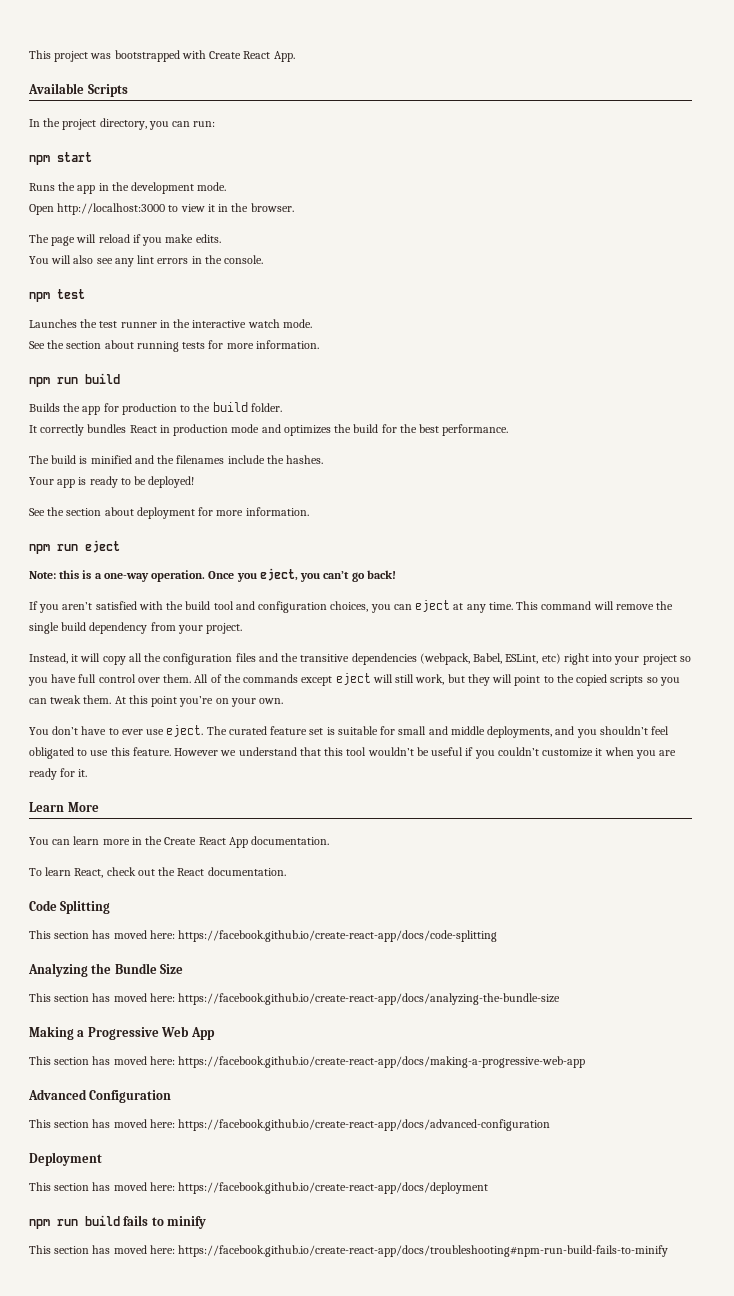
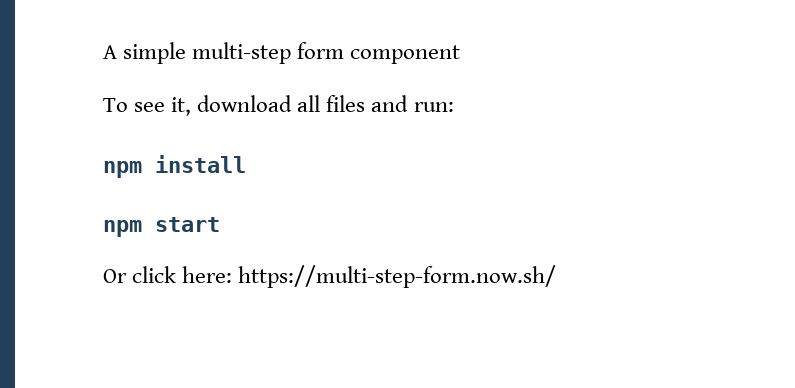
- This project was bootstrapped with Create React App.
- Available Scripts
- In the project directory, you can run:
+ A simple multi-step form component
+ To see it, download all files and run:
+ npm install
  npm start
- Runs the app in the development mode.
- Open http://localhost:3000 to view it in the browser.
- The page will reload if you make edits.
- You will also see any lint errors in the console.
- npm test
- Launches the test runner in the interactive watch mode.
- See the section about running tests for more information.
- npm run build
- Builds the app for production to the build folder.
- It correctly bundles React in production mode and optimizes the build for the best performance.
- The build is minified and the filenames include the hashes.
- Your app is ready to be deployed!
- See the section about deployment for more information.
- npm run eject
- Note: this is a one-way operation. Once you eject, you can’t go back!
- If you aren’t satisfied with the build tool and configuration choices, you can eject at any time. This command will remove the single build dependency from your project.
- Instead, it will copy all the configuration files and the transitive dependencies (webpack, Babel, ESLint, etc) right into your project so you have full control over them. All of the commands except eject will still work, but they will point to the copied scripts so you can tweak them. At this point you’re on your own.
- You don’t have to ever use eject. The curated feature set is suitable for small and middle deployments, and you shouldn’t feel obligated to use this feature. However we understand that this tool wouldn’t be useful if you couldn’t customize it when you are ready for it.
- Learn More
- You can learn more in the Create React App documentation.
- To learn React, check out the React documentation.
- Code Splitting
- This section has moved here: https://facebook.github.io/create-react-app/docs/code-splitting
- Analyzing the Bundle Size
- This section has moved here: https://facebook.github.io/create-react-app/docs/analyzing-the-bundle-size
- Making a Progressive Web App
- This section has moved here: https://facebook.github.io/create-react-app/docs/making-a-progressive-web-app
- Advanced Configuration
- This section has moved here: https://facebook.github.io/create-react-app/docs/advanced-configuration
- Deployment
- This section has moved here: https://facebook.github.io/create-react-app/docs/deployment
- npm run build fails to minify
- This section has moved here: https://facebook.github.io/create-react-app/docs/troubleshooting#npm-run-build-fails-to-minify
+ Or click here: https://multi-step-form.now.sh/

